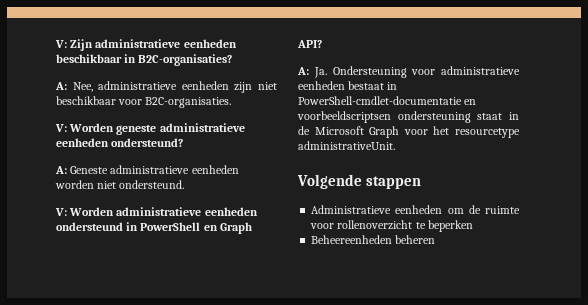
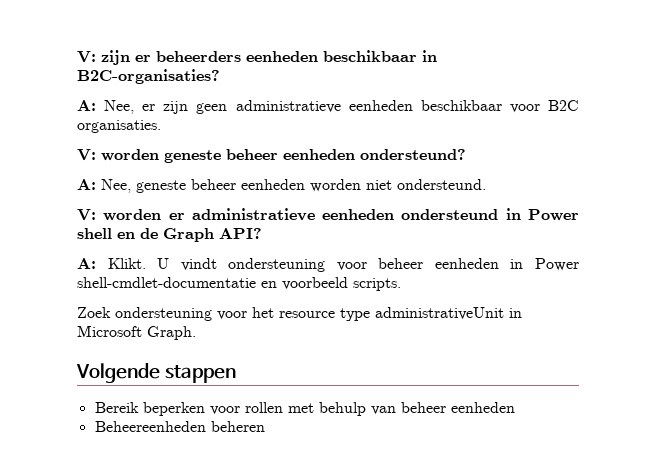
- V: Zijn administratieve eenheden beschikbaar in B2C-organisaties?
+ V: zijn er beheerders eenheden beschikbaar in B2C-organisaties?
- A: Nee, administratieve eenheden zijn niet beschikbaar voor B2C-organisaties.
- V: Worden geneste administratieve eenheden ondersteund?
+ A: Nee, er zijn geen administratieve eenheden beschikbaar voor B2C organisaties.
+ V: worden geneste beheer eenheden ondersteund?
- A: Geneste administratieve eenheden worden niet ondersteund.
+ A: Nee, geneste beheer eenheden worden niet ondersteund.
- V: Worden administratieve eenheden ondersteund in PowerShell en Graph API?
+ V: worden er administratieve eenheden ondersteund in Power shell en de Graph API?
- A: Ja. Ondersteuning voor administratieve eenheden bestaat in PowerShell-cmdlet-documentatie en voorbeeldscriptsen ondersteuning staat in de Microsoft Graph voor het resourcetype administrativeUnit.
+ A: Klikt. U vindt ondersteuning voor beheer eenheden in Power shell-cmdlet-documentatie en voorbeeld scripts.
+ Zoek ondersteuning voor het resource type administrativeUnit in Microsoft Graph.
  Volgende stappen
- Administratieve eenheden om de ruimte voor rollenoverzicht te beperken
+ Bereik beperken voor rollen met behulp van beheer eenheden

